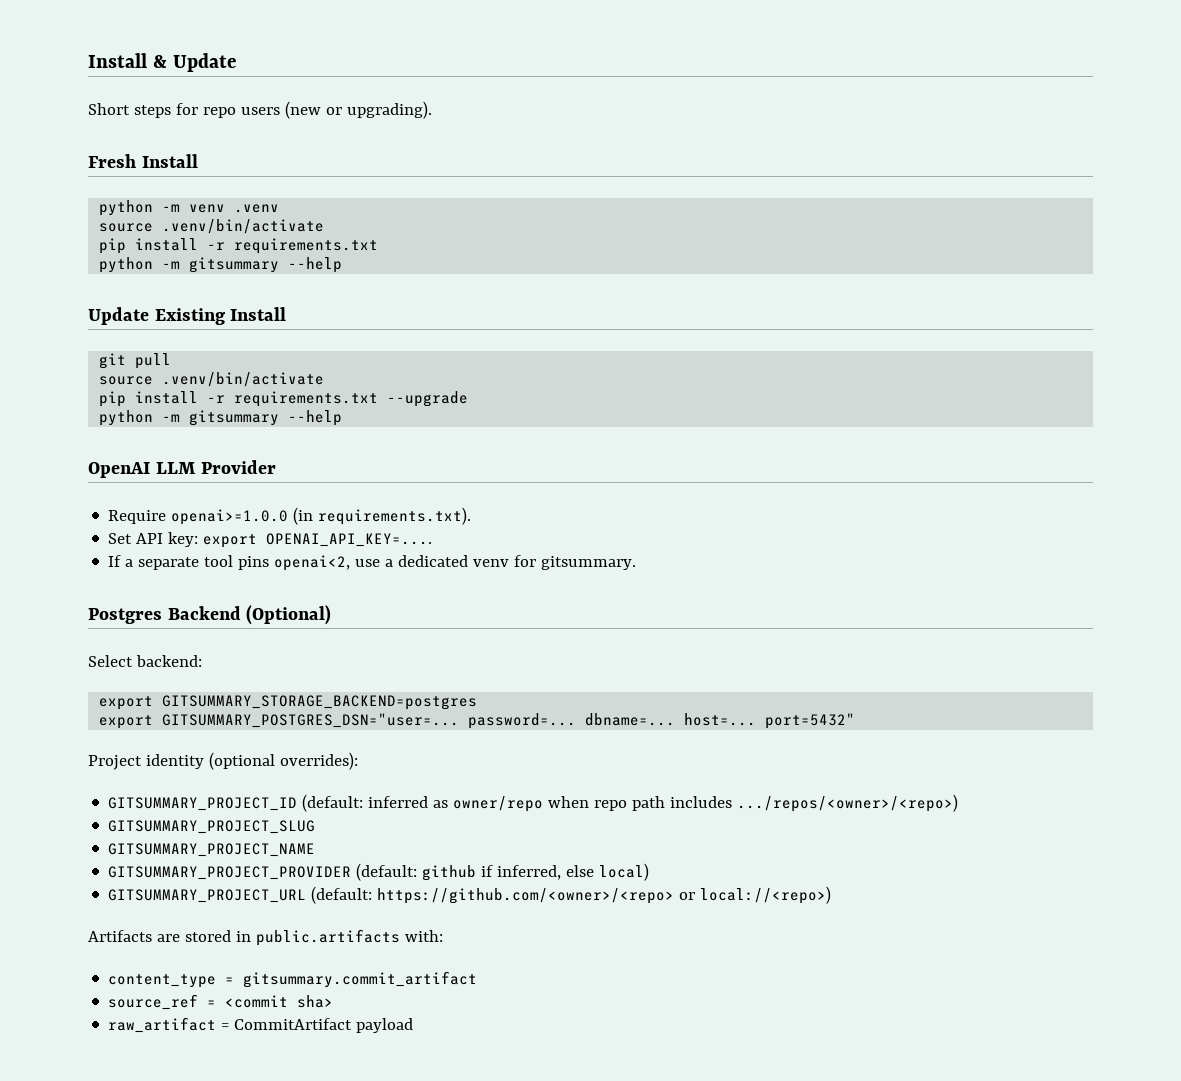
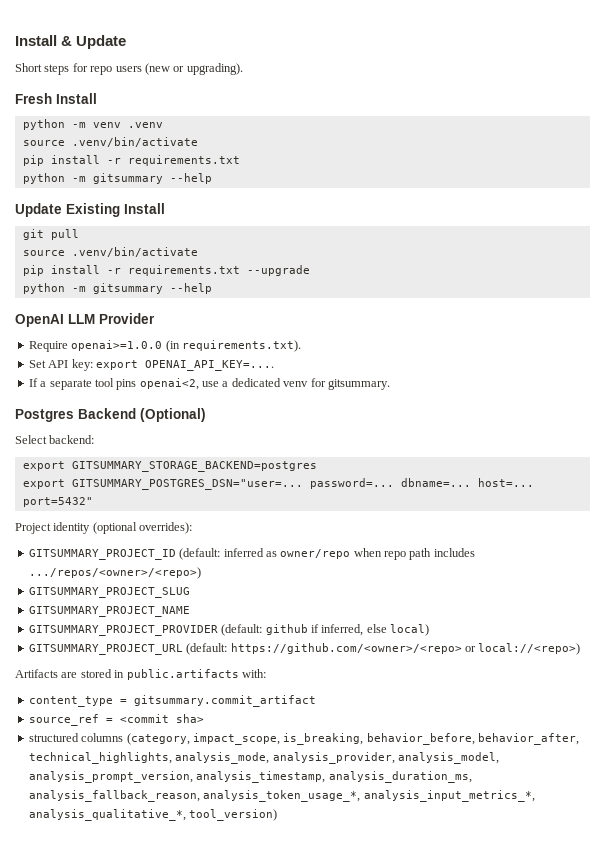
- raw_artifact = CommitArtifact payload
+ structured columns (category, impact_scope, is_breaking, behavior_before, behavior_after, technical_highlights, analysis_mode, analysis_provider, analysis_model, analysis_prompt_version, analysis_timestamp, analysis_duration_ms, analysis_fallback_reason, analysis_token_usage_*, analysis_input_metrics_*, analysis_qualitative_*, tool_version)

